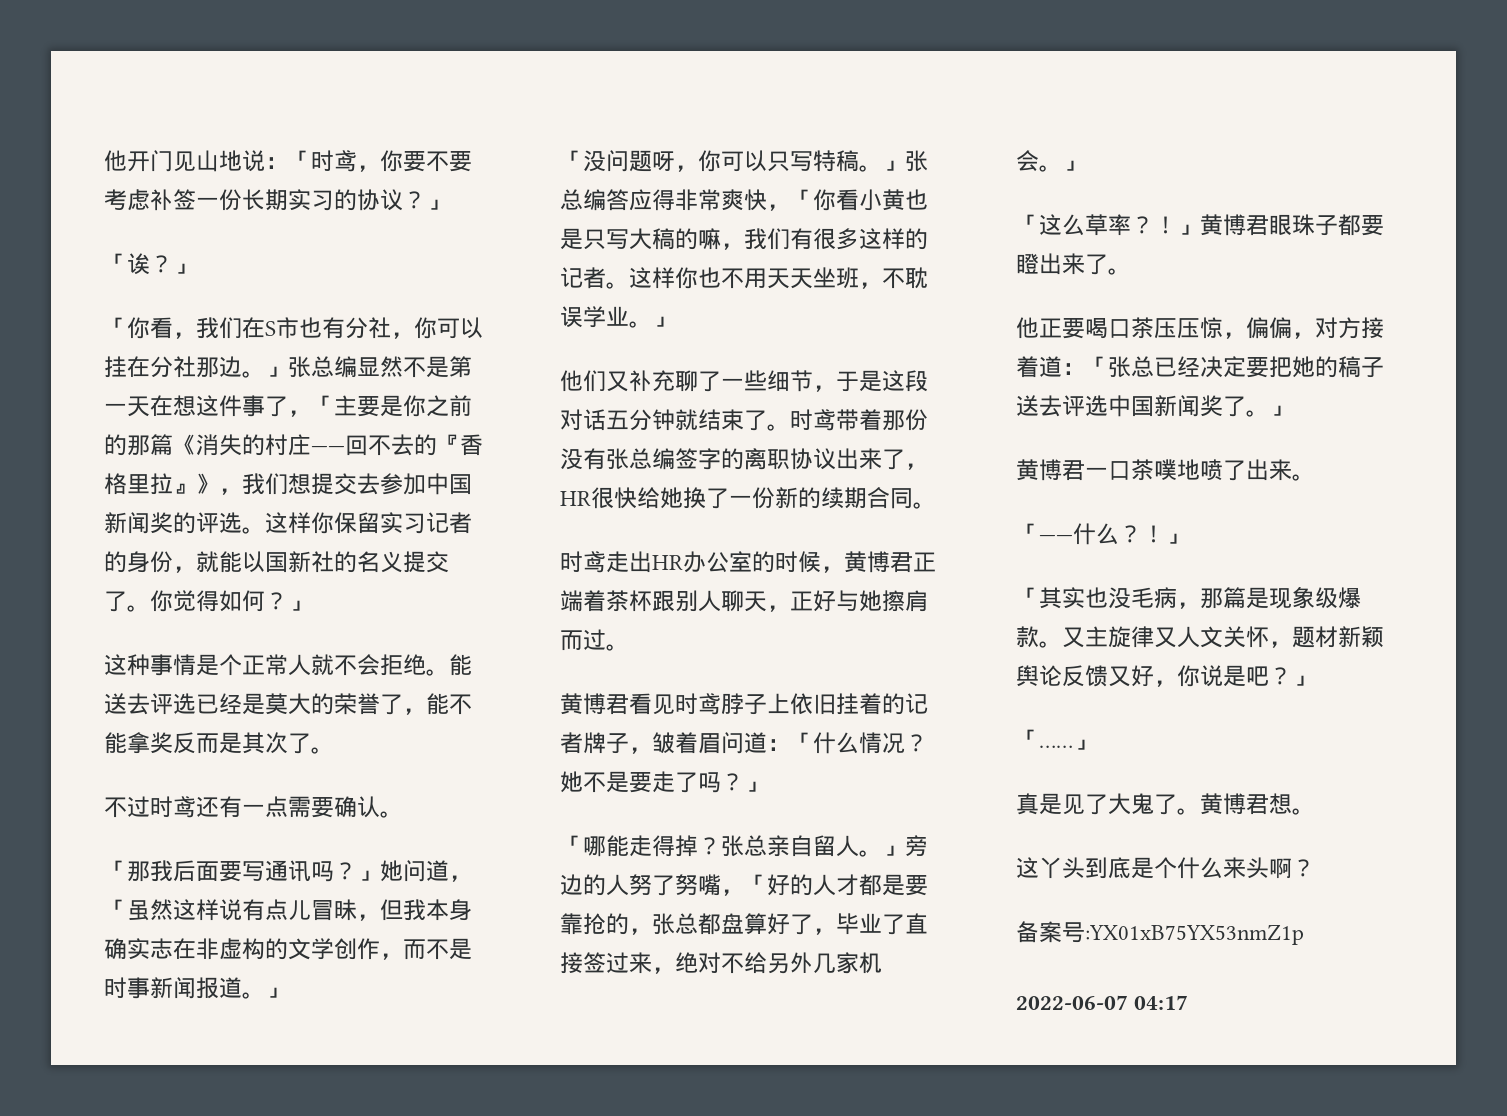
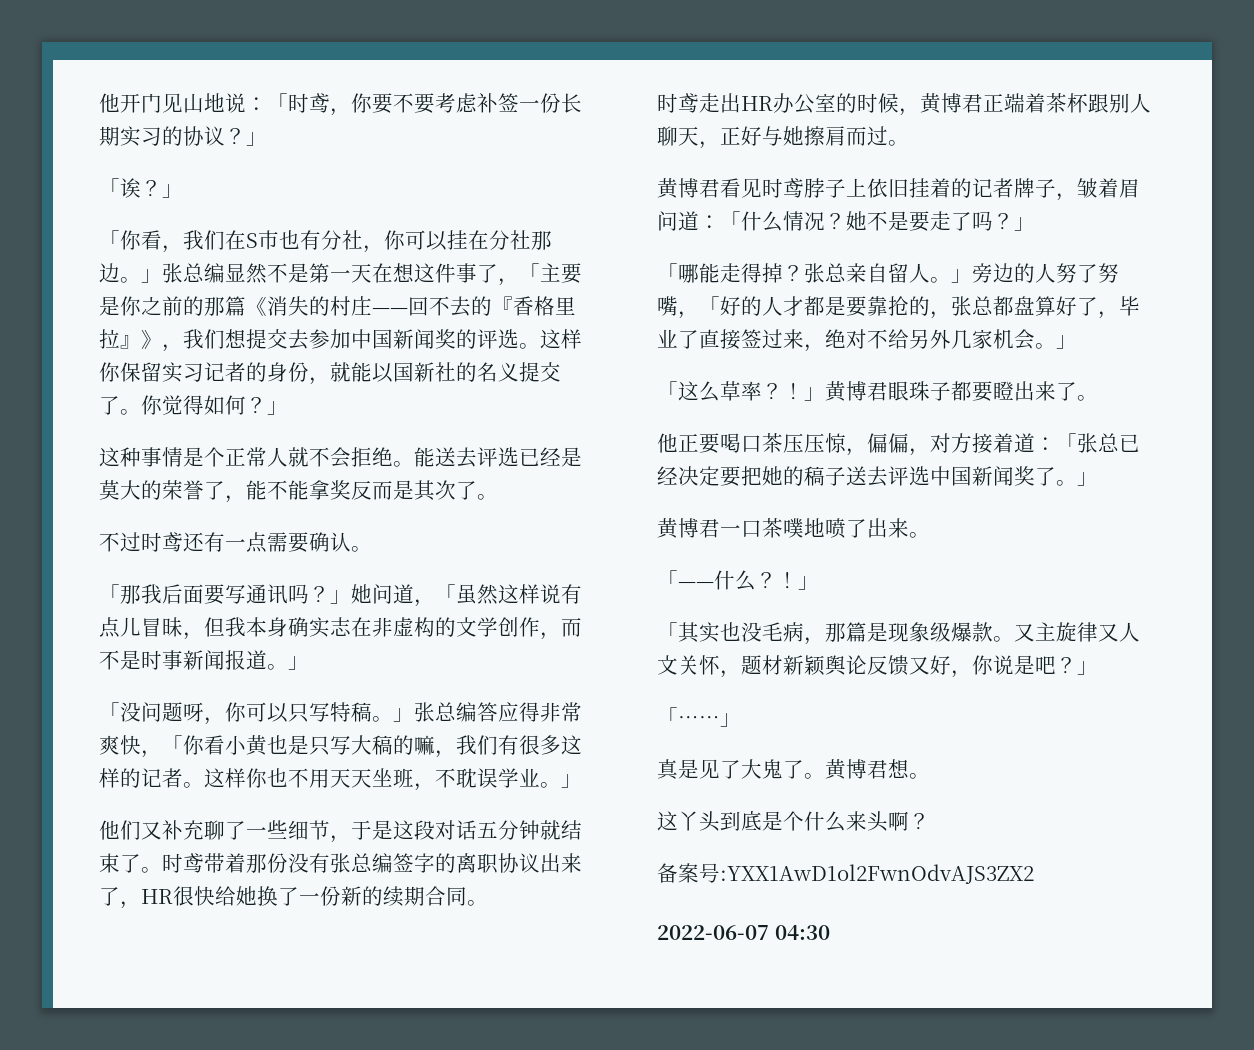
- 备案号:YX01xB75YX53nmZ1p
+ 备案号:YXX1AwD1ol2FwnOdvAJS3ZX2
- 2022-06-07 04:17
+ 2022-06-07 04:30

